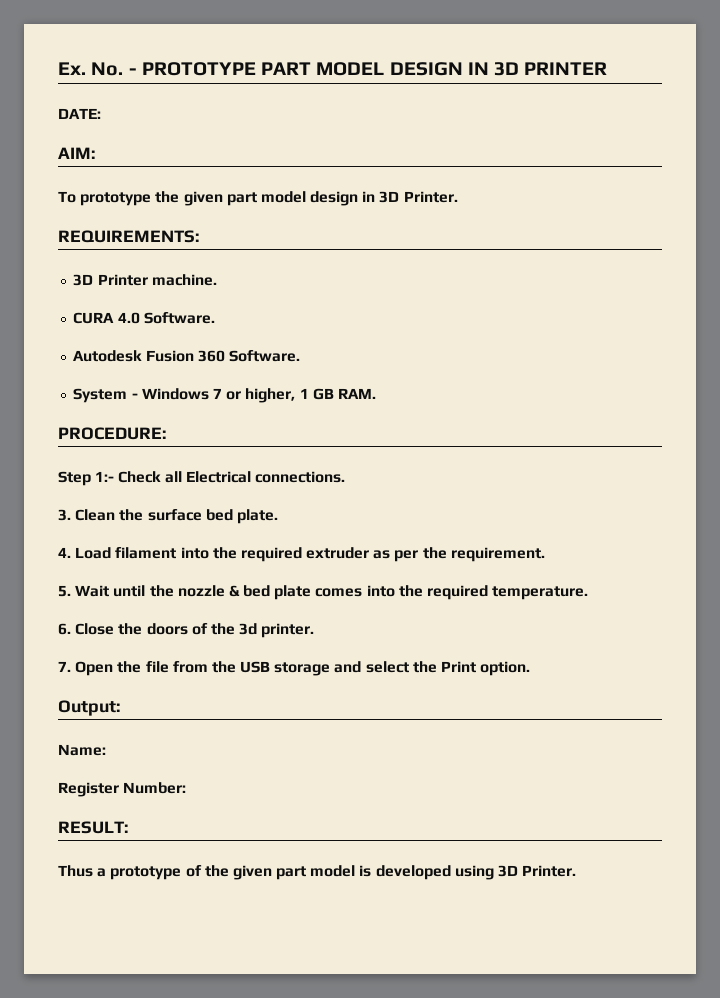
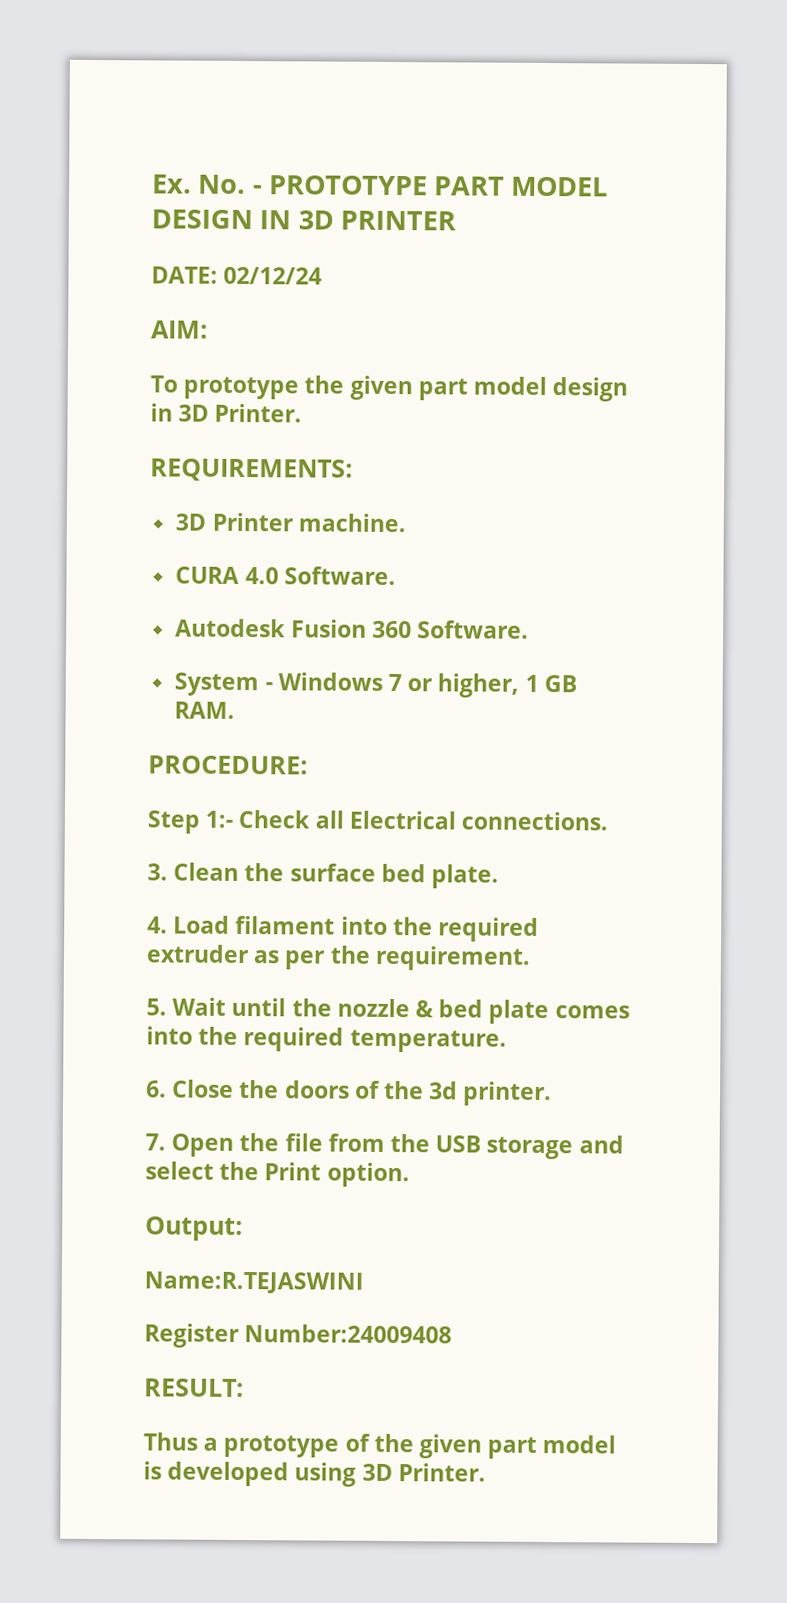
- DATE:
+ DATE: 02/12/24
- Name:
+ Name:R.TEJASWINI
- Register Number:
+ Register Number:24009408

